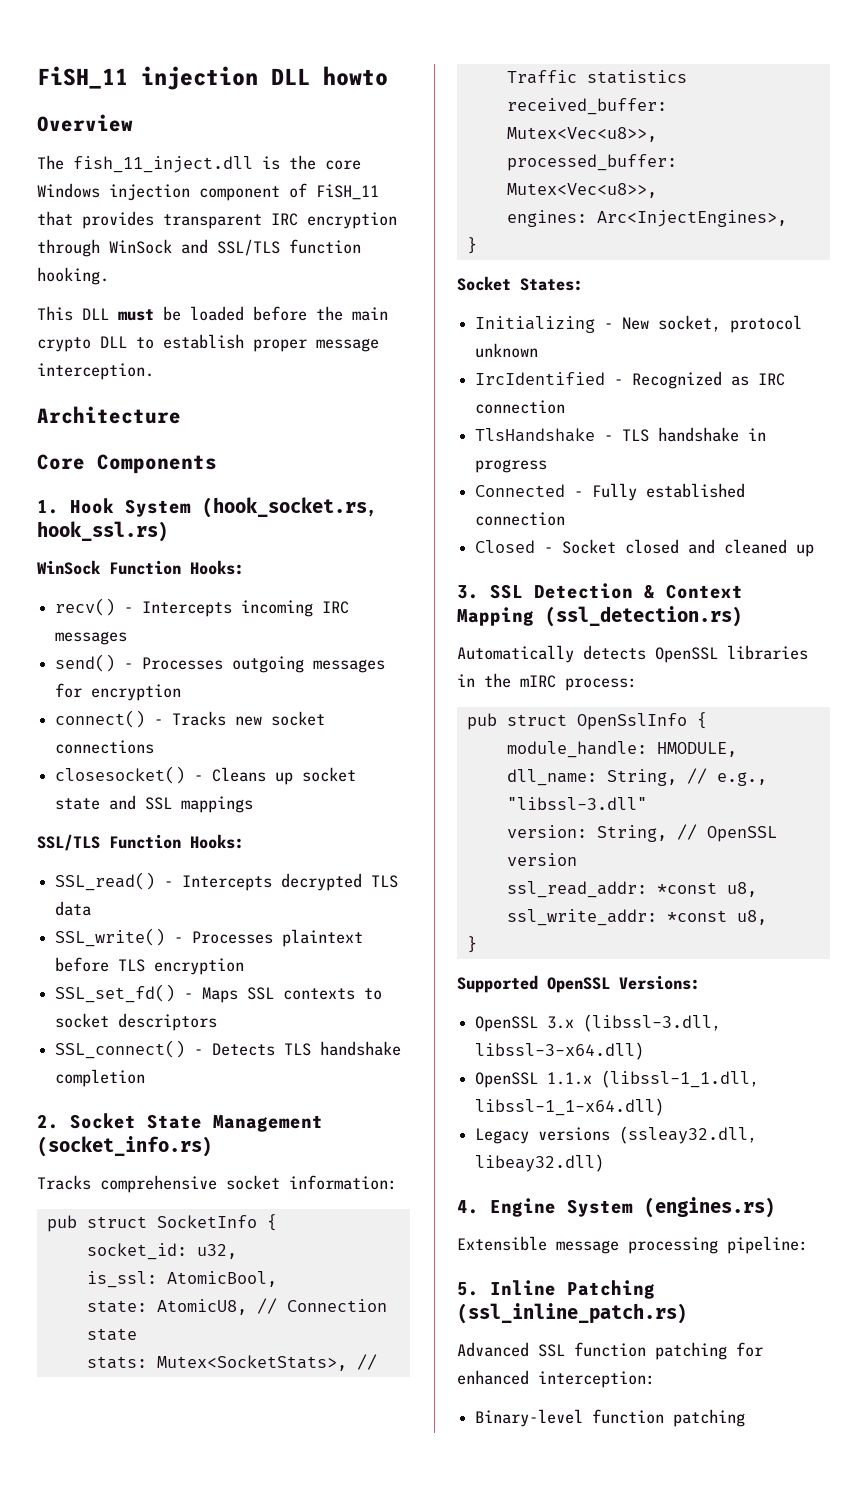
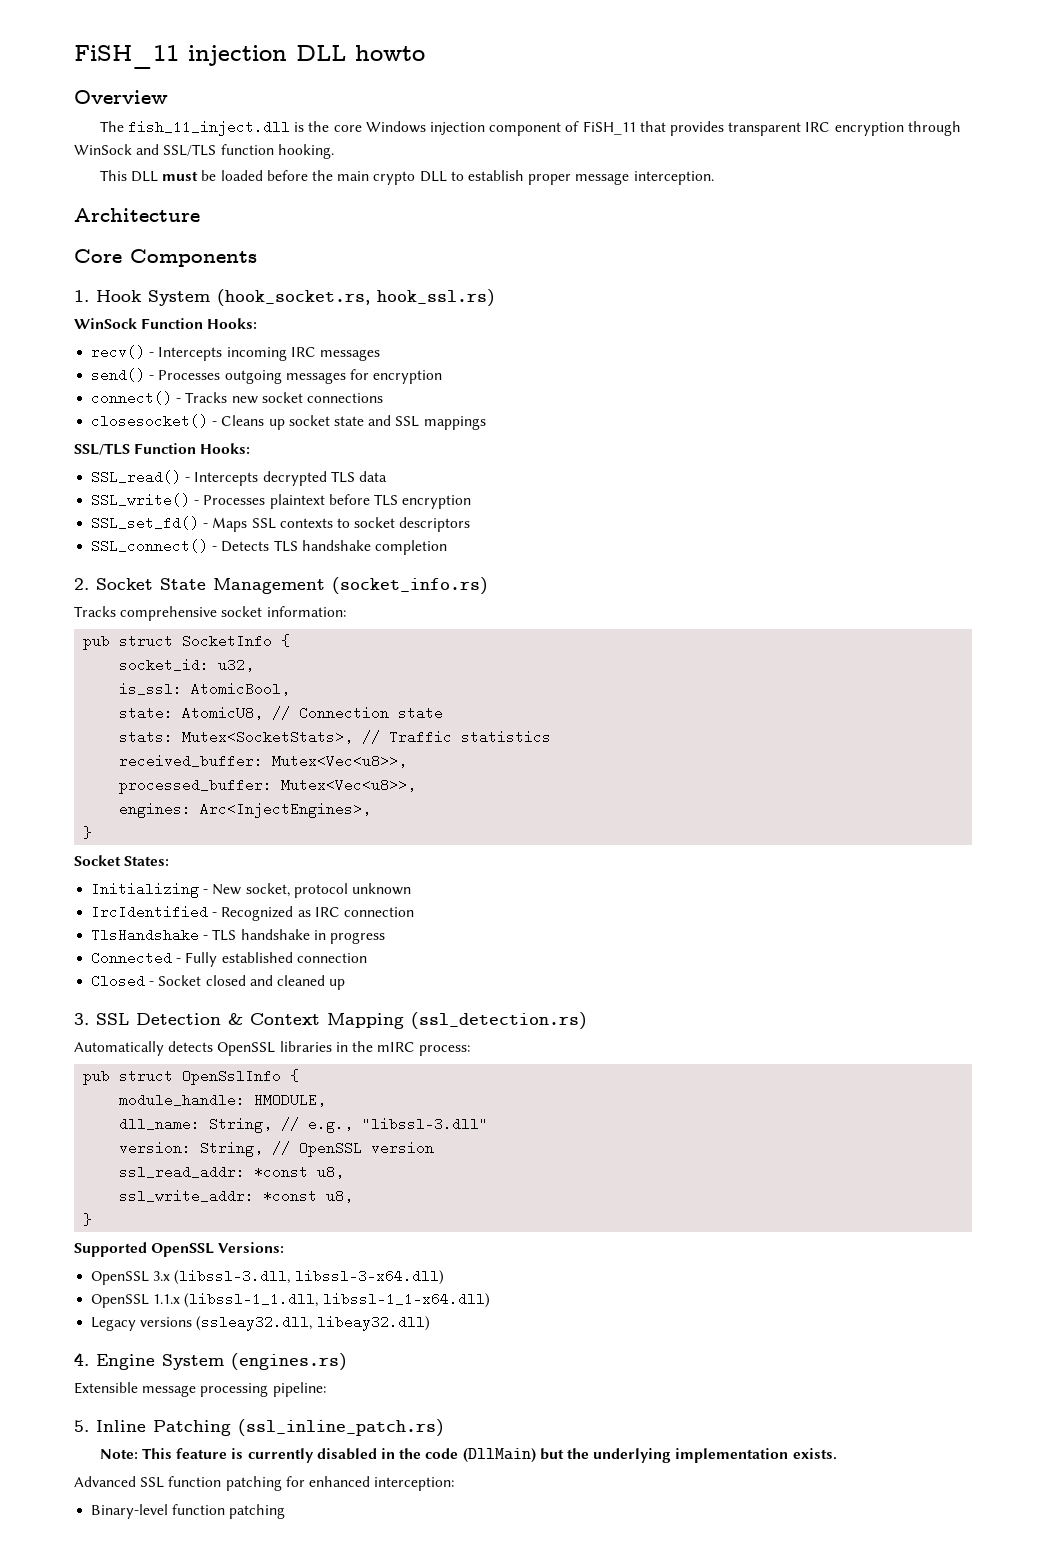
+ Note: This feature is currently disabled in the code (DllMain) but the underlying implementation exists.

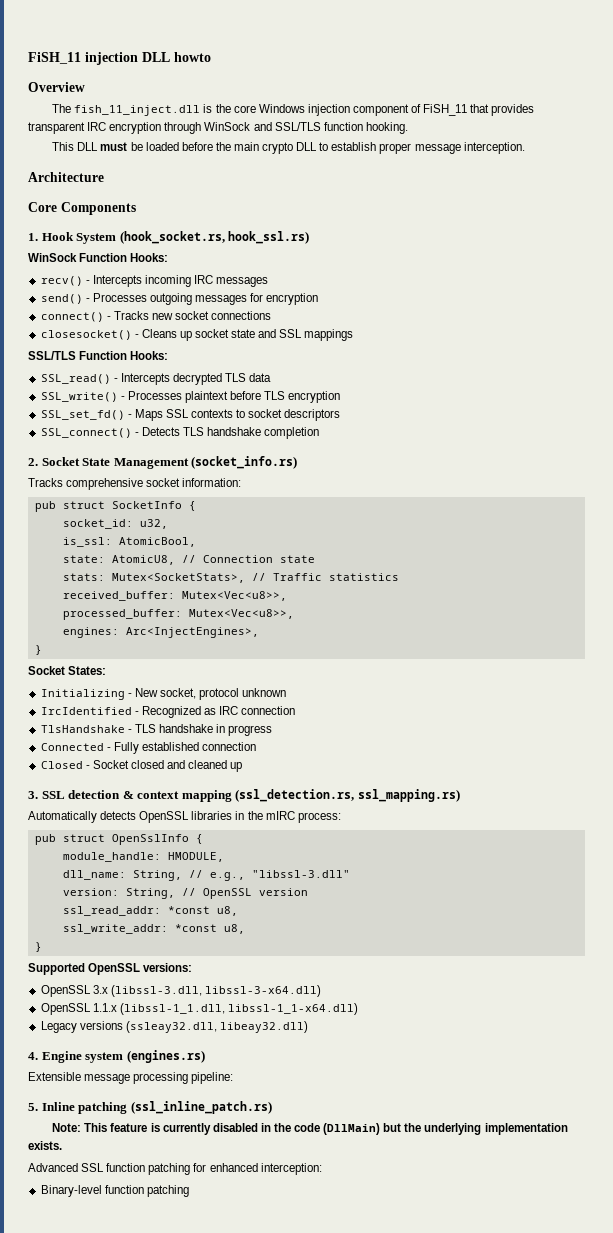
- 3. SSL Detection & Context Mapping (ssl_detection.rs)
+ 3. SSL detection & context mapping (ssl_detection.rs, ssl_mapping.rs)
- Supported OpenSSL Versions:
+ Supported OpenSSL versions:
- 4. Engine System (engines.rs)
+ 4. Engine system (engines.rs)
- 5. Inline Patching (ssl_inline_patch.rs)
+ 5. Inline patching (ssl_inline_patch.rs)

